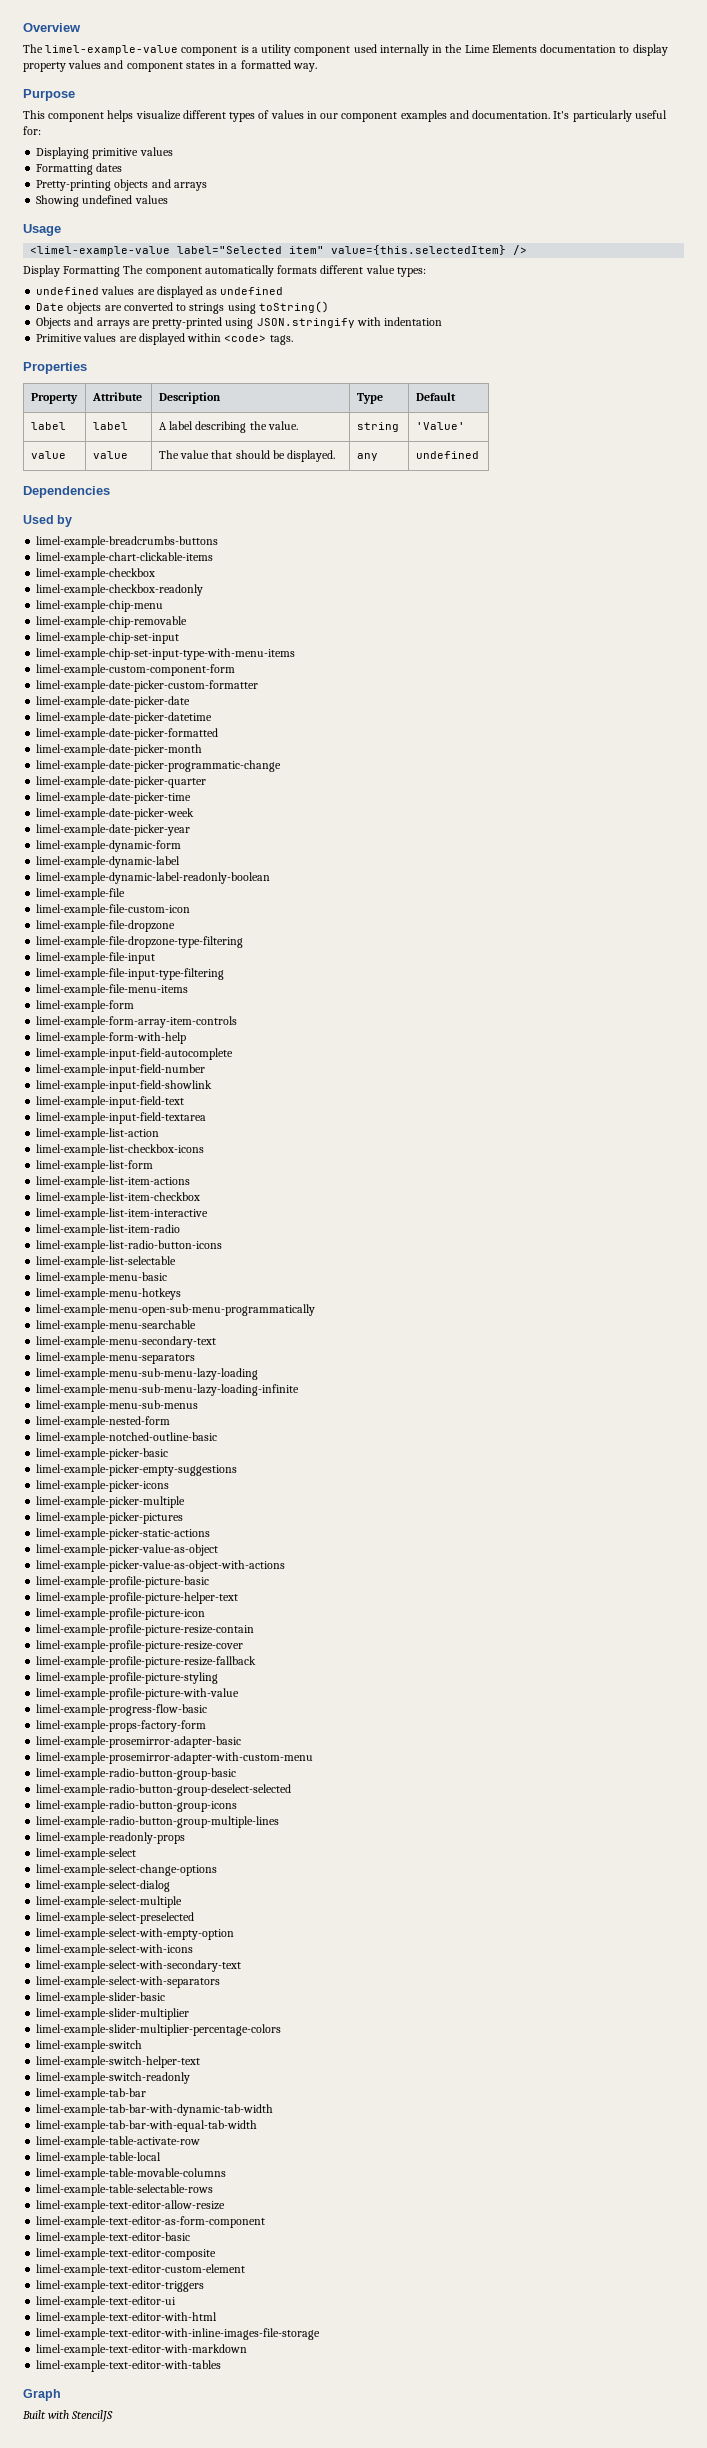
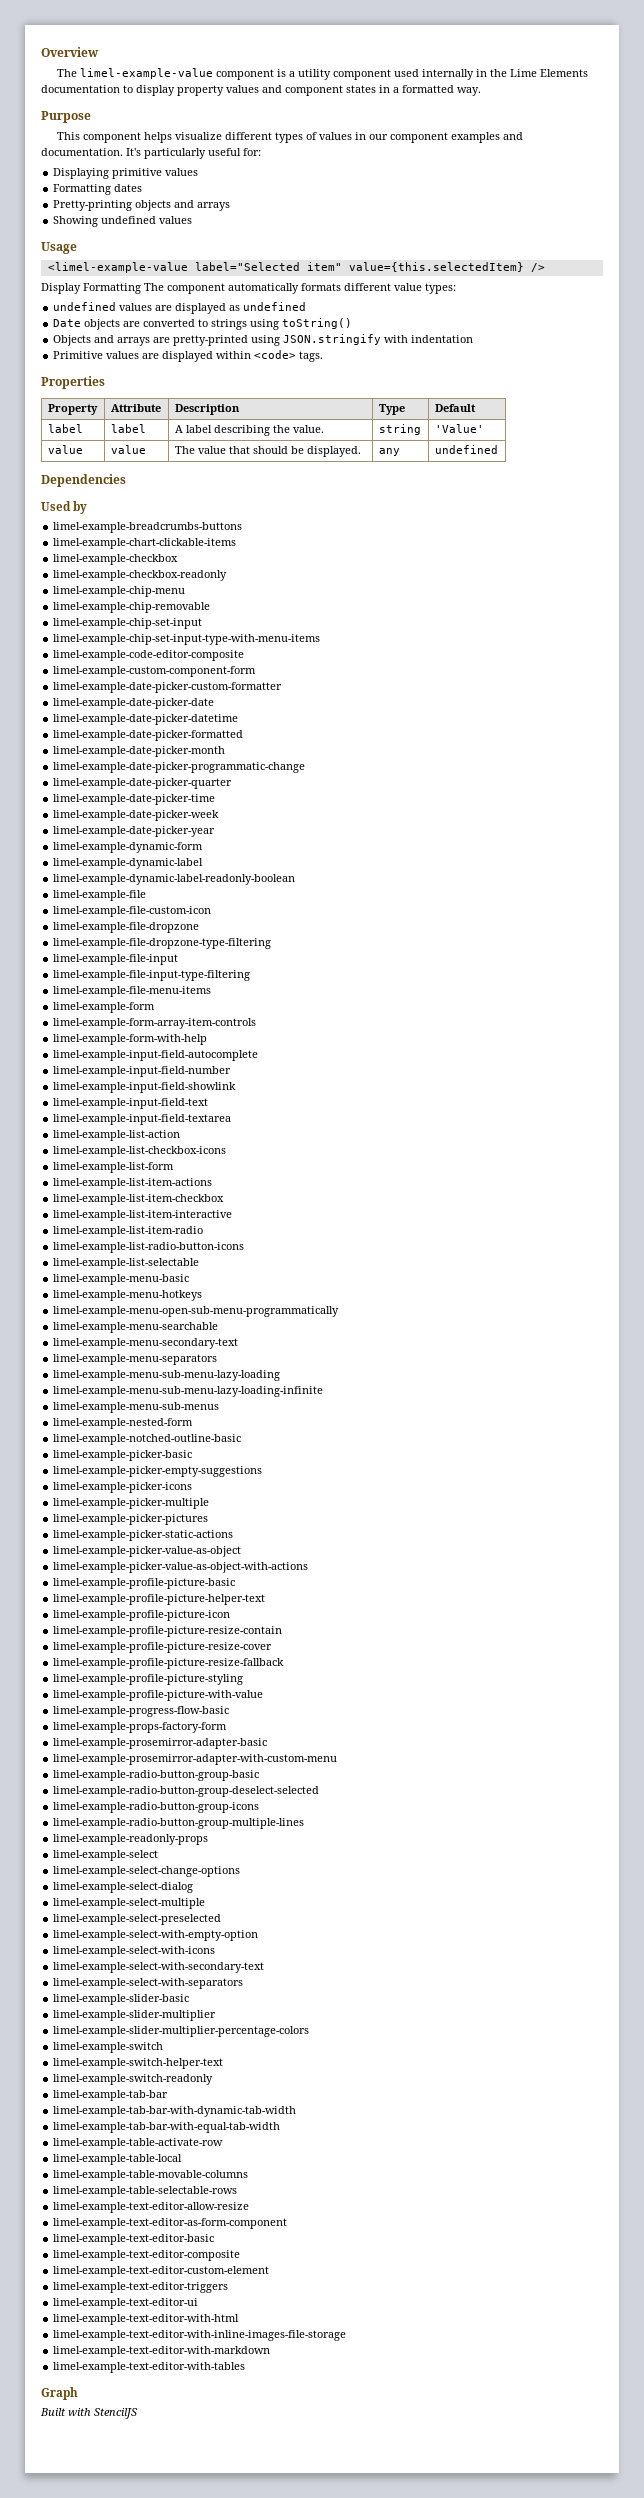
+ limel-example-code-editor-composite

